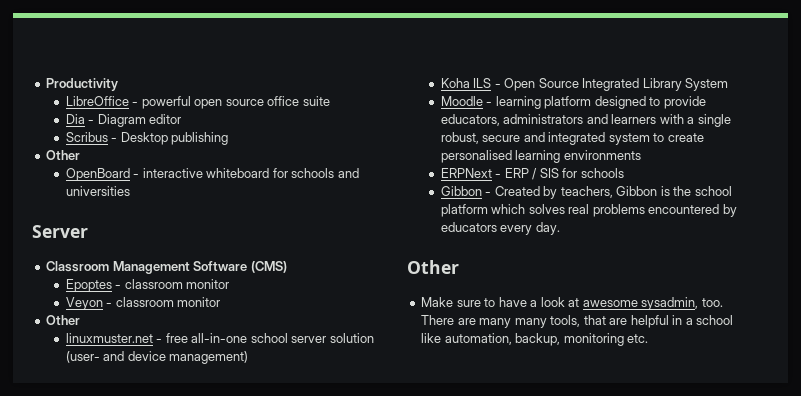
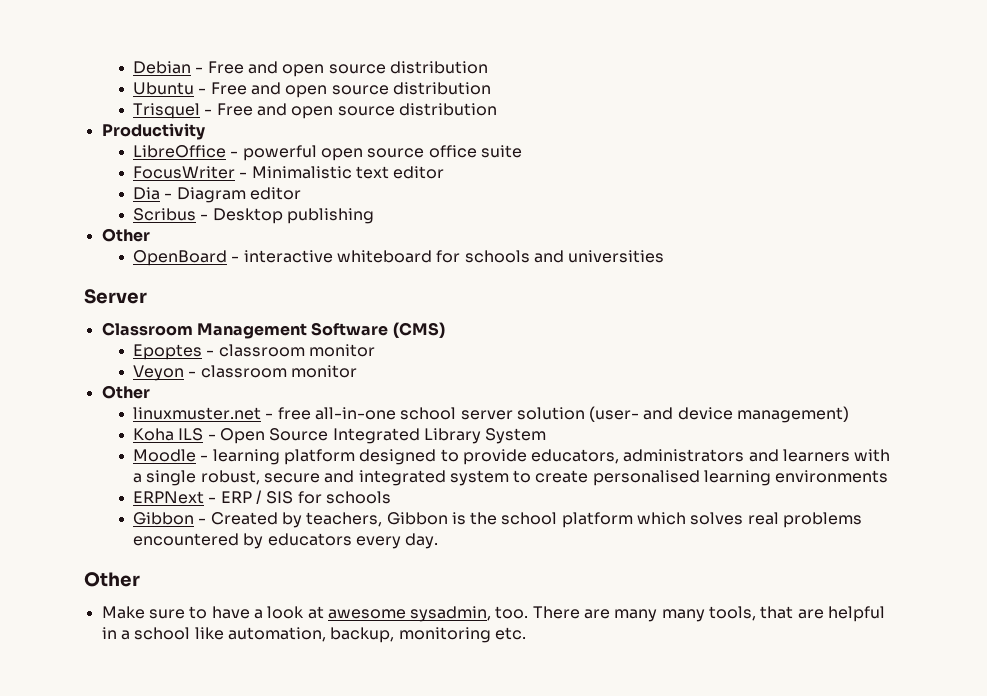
+ Debian - Free and open source distribution
+ Ubuntu - Free and open source distribution
+ Trisquel - Free and open source distribution
+ FocusWriter - Minimalistic text editor

